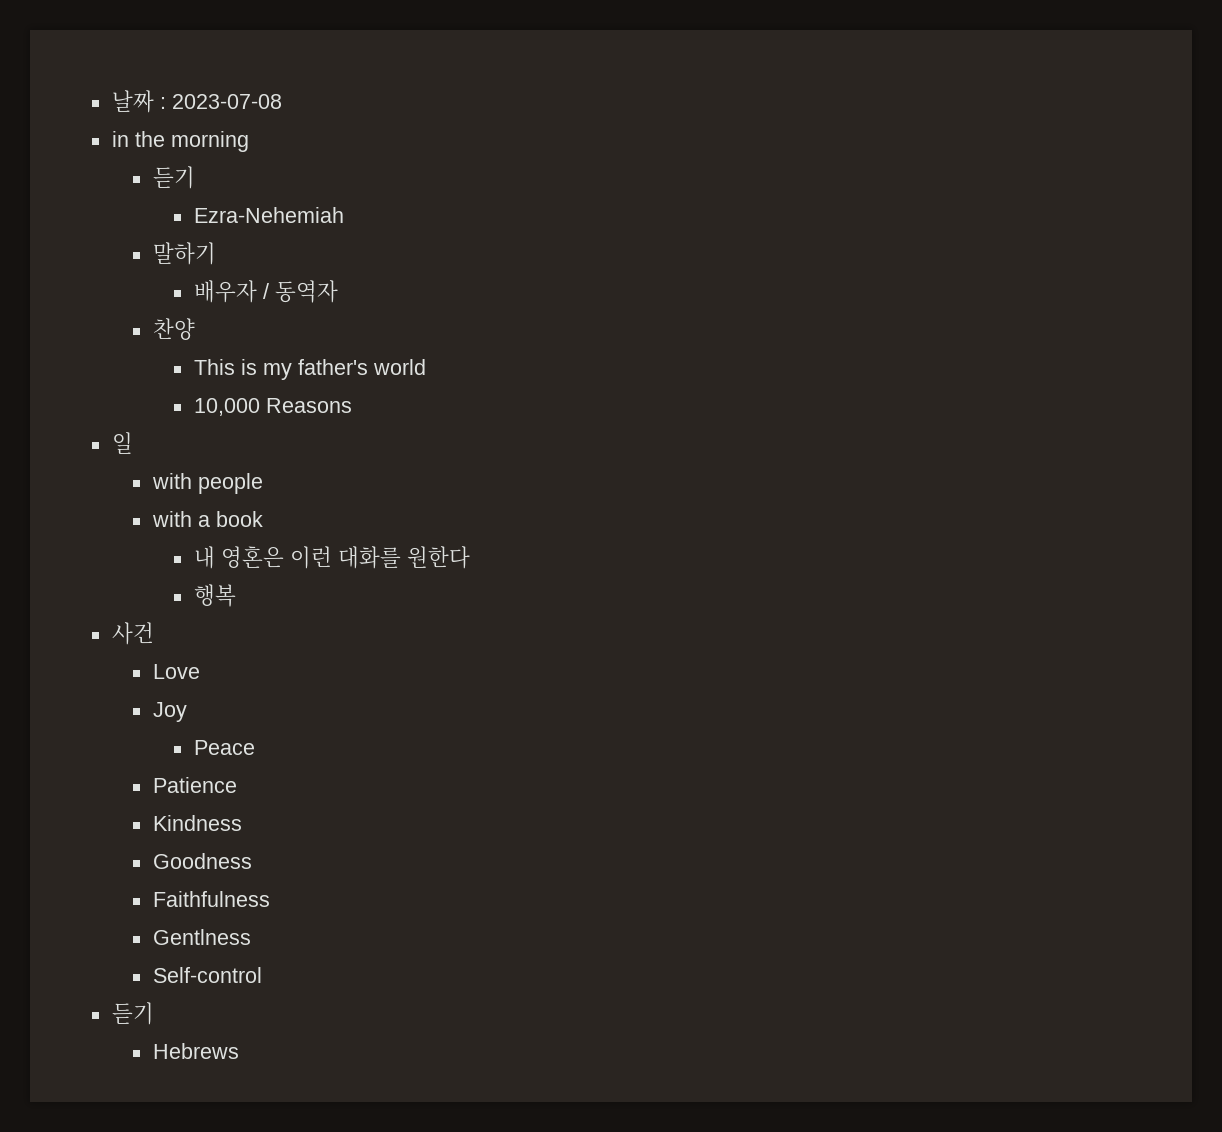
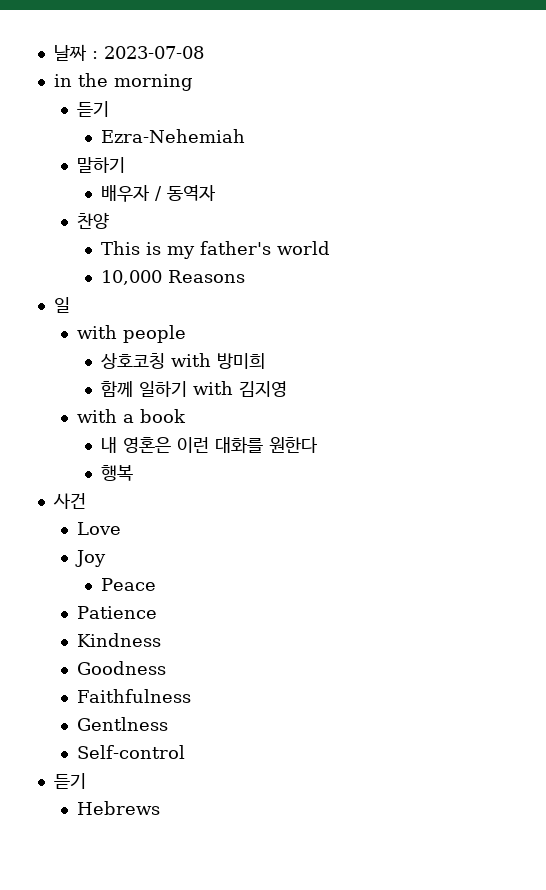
+ 상호코칭 with 방미희
+ 함께 일하기 with 김지영

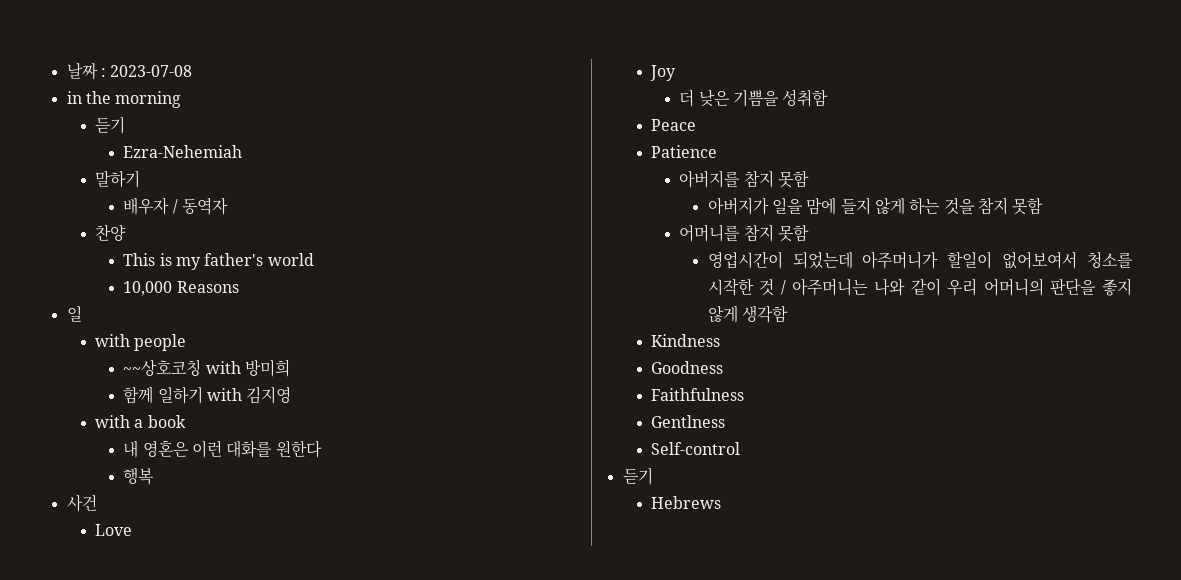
- 상호코칭 with 방미희
+ ~~상호코칭 with 방미희
+ 더 낮은 기쁨을 성취함
  Peace
  Patience
+ 아버지를 참지 못함
+ 아버지가 일을 맘에 들지 않게 하는 것을 참지 못함
+ 어머니를 참지 못함
+ 영업시간이 되었는데 아주머니가 할일이 없어보여서 청소를 시작한 것 / 아주머니는 나와 같이 우리 어머니의 판단을 좋지 않게 생각함

